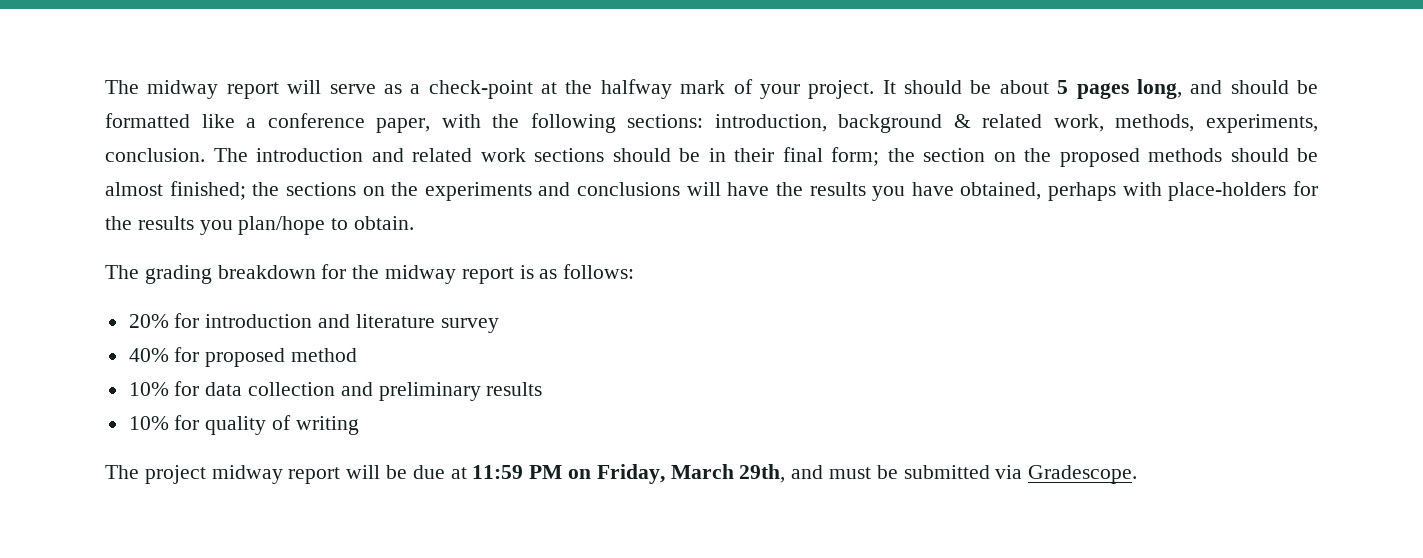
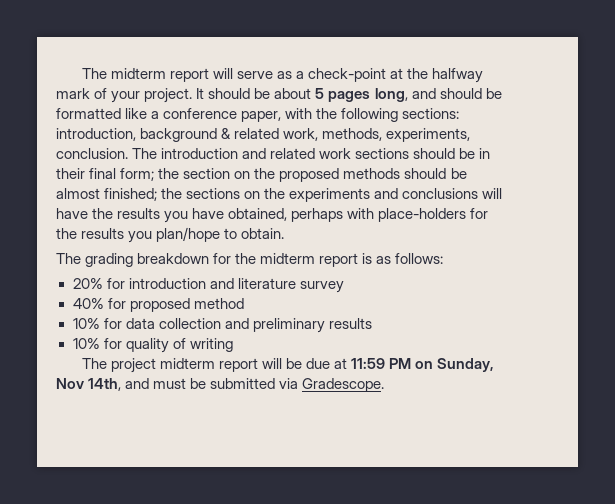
- The midway report will serve as a check-point at the halfway mark of your project.
+ The midterm report will serve as a check-point at the halfway mark of your project.
- The grading breakdown for the midway report is as follows:
+ The grading breakdown for the midterm report is as follows:
- The project midway report will be due at 11:59 PM on Friday, March 29th, and must be submitted via Gradescope.
+ The project midterm report will be due at 11:59 PM on Sunday, Nov 14th, and must be submitted via Gradescope.

